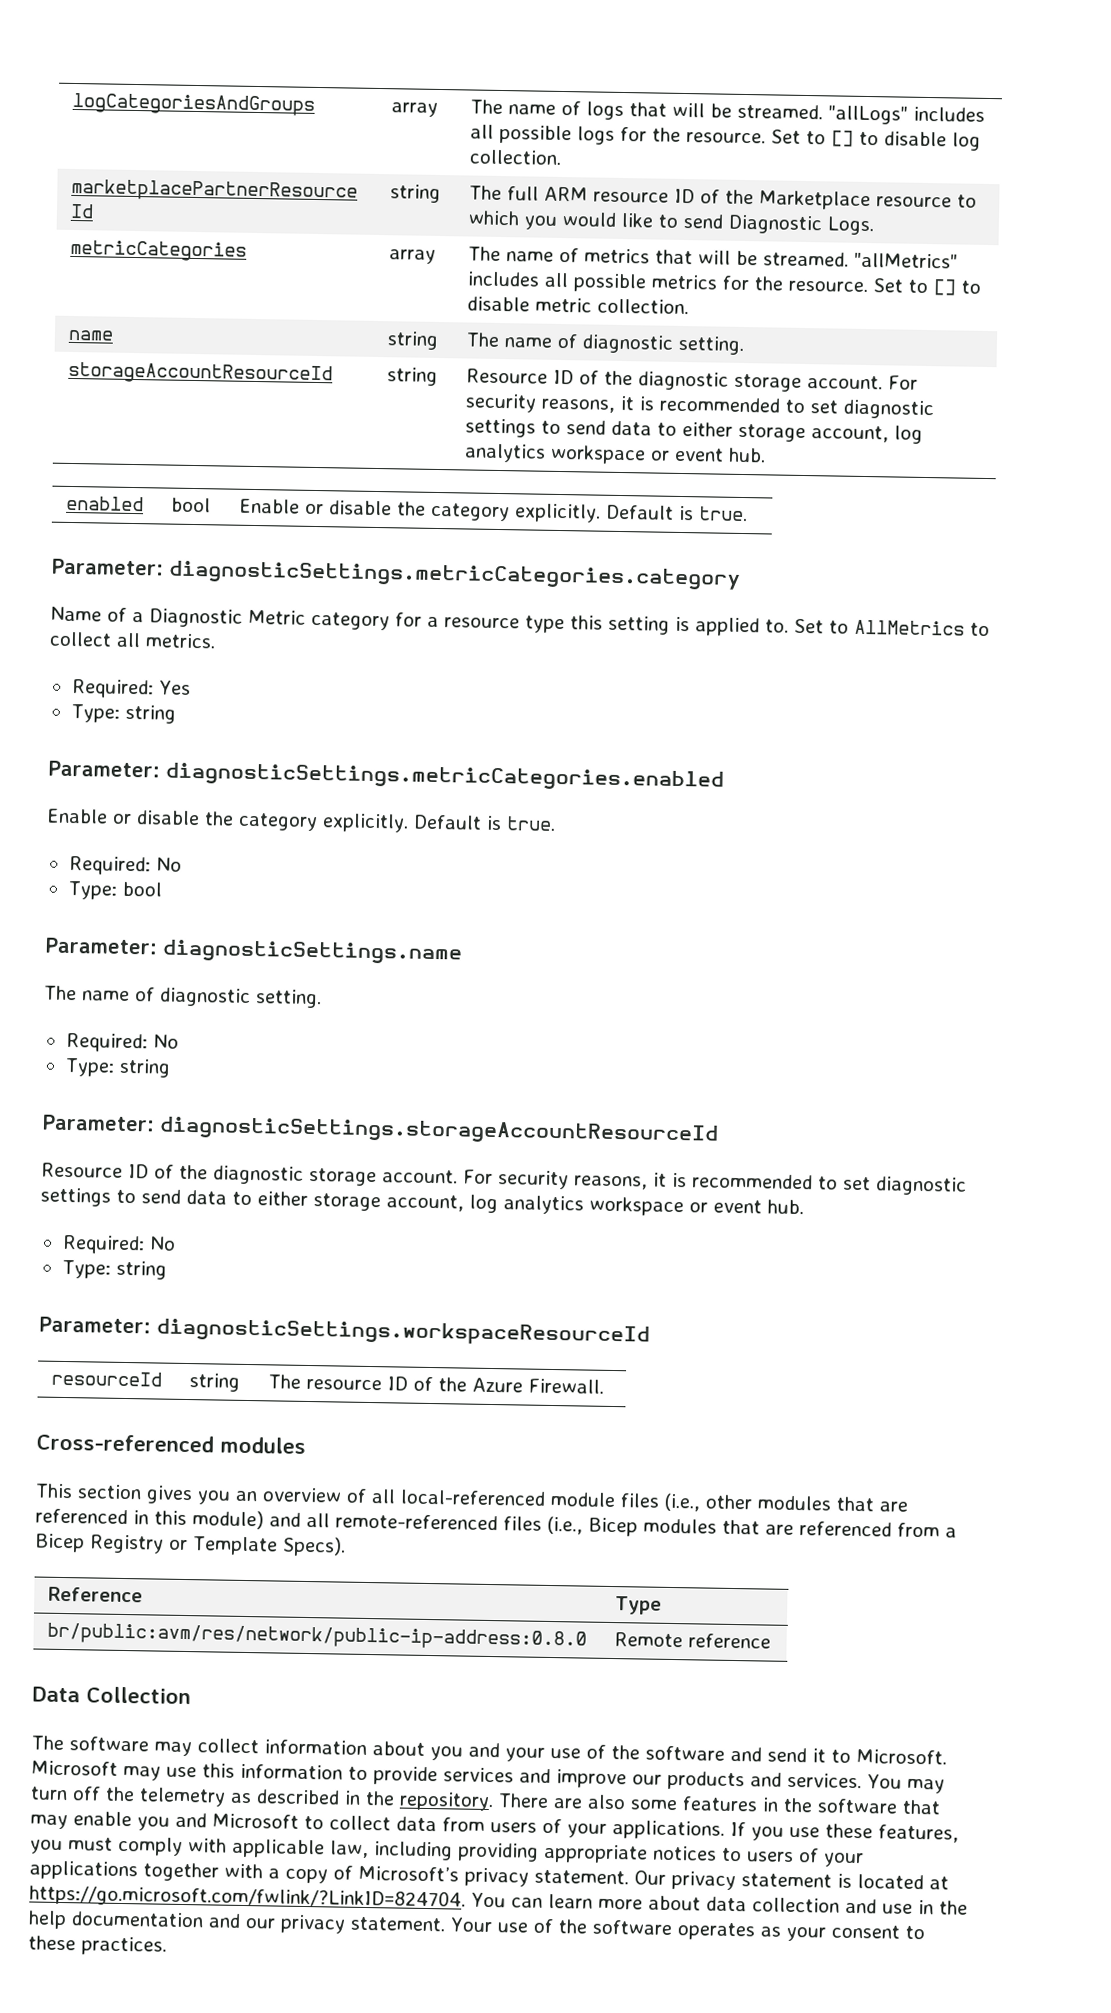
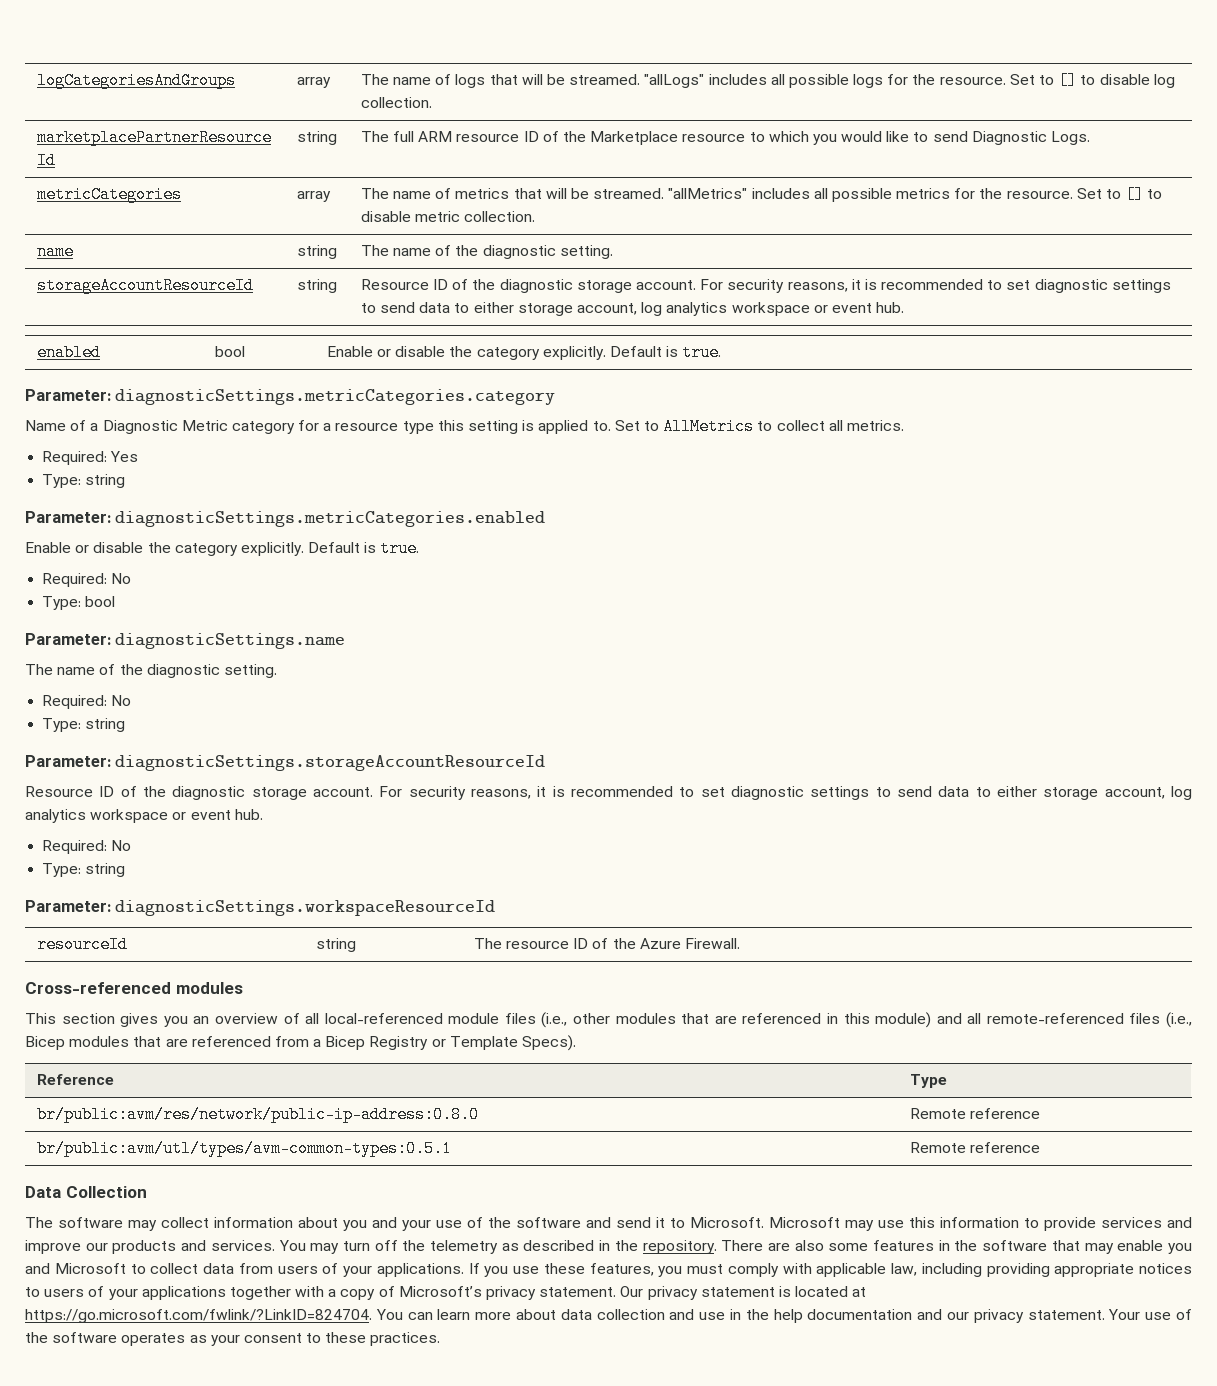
- name | string | The name of diagnostic setting.
+ name | string | The name of the diagnostic setting.
  Parameter: diagnosticSettings.name
- The name of diagnostic setting.
+ The name of the diagnostic setting.
+ br/public:avm/utl/types/avm-common-types:0.5.1 | Remote reference

